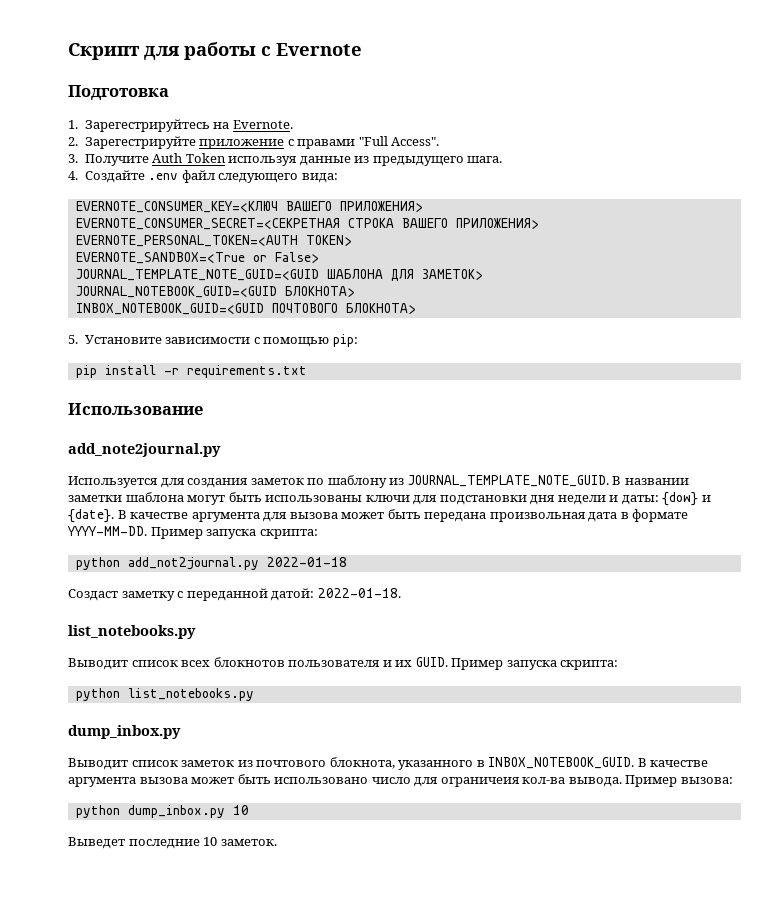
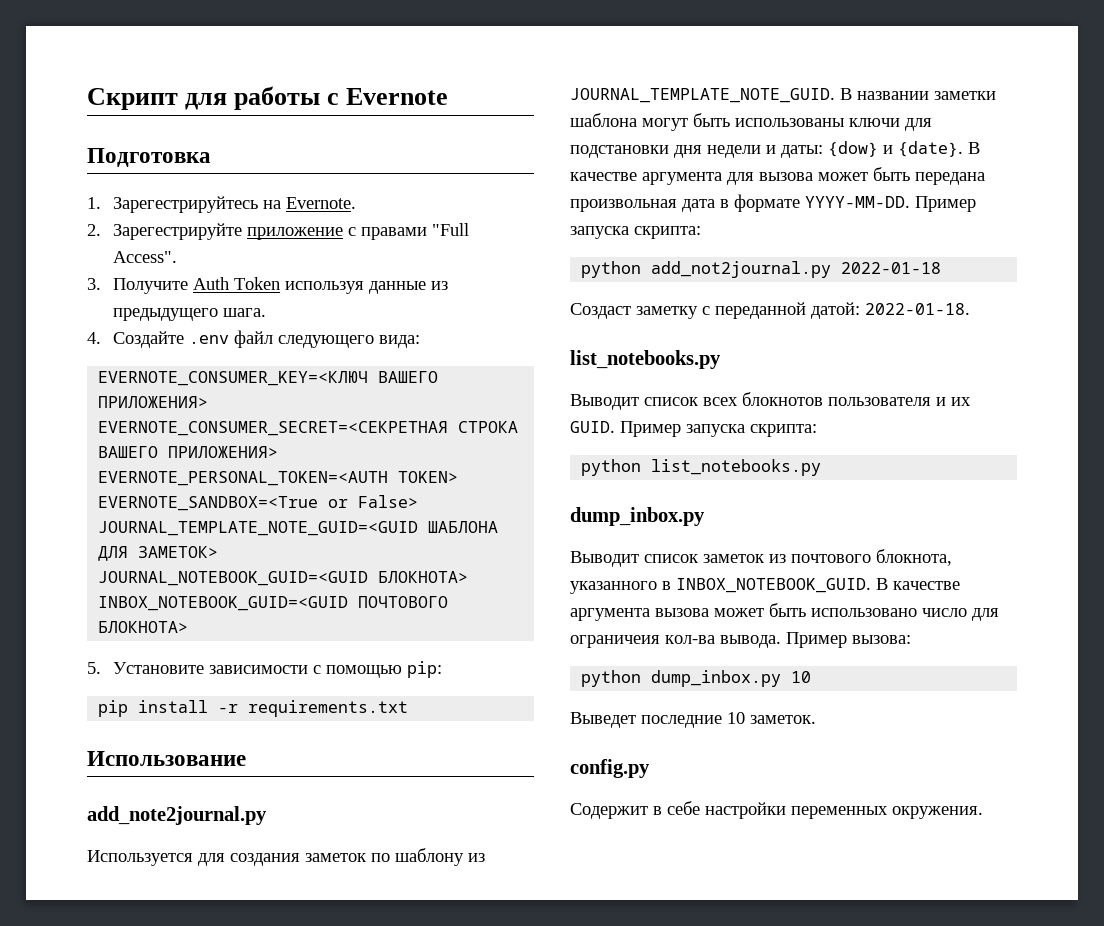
+ config.py
+ Содержит в себе настройки переменных окружения.

